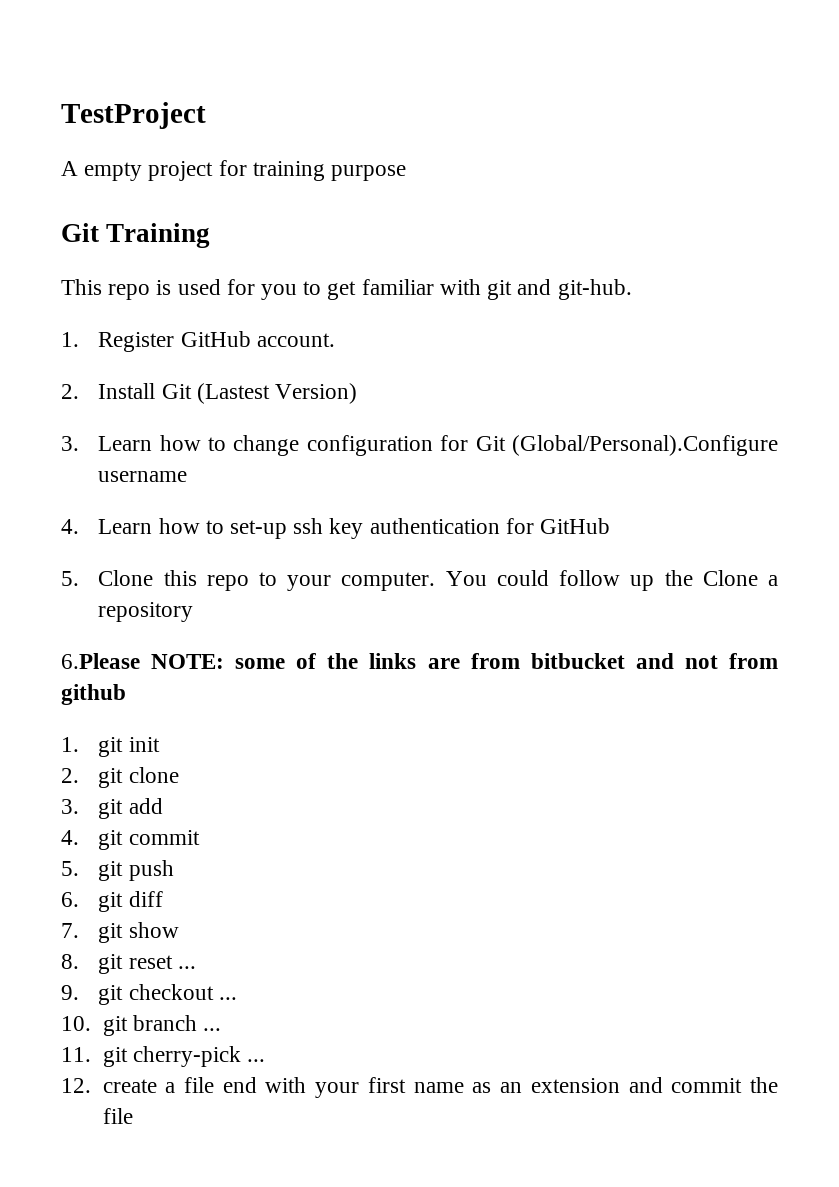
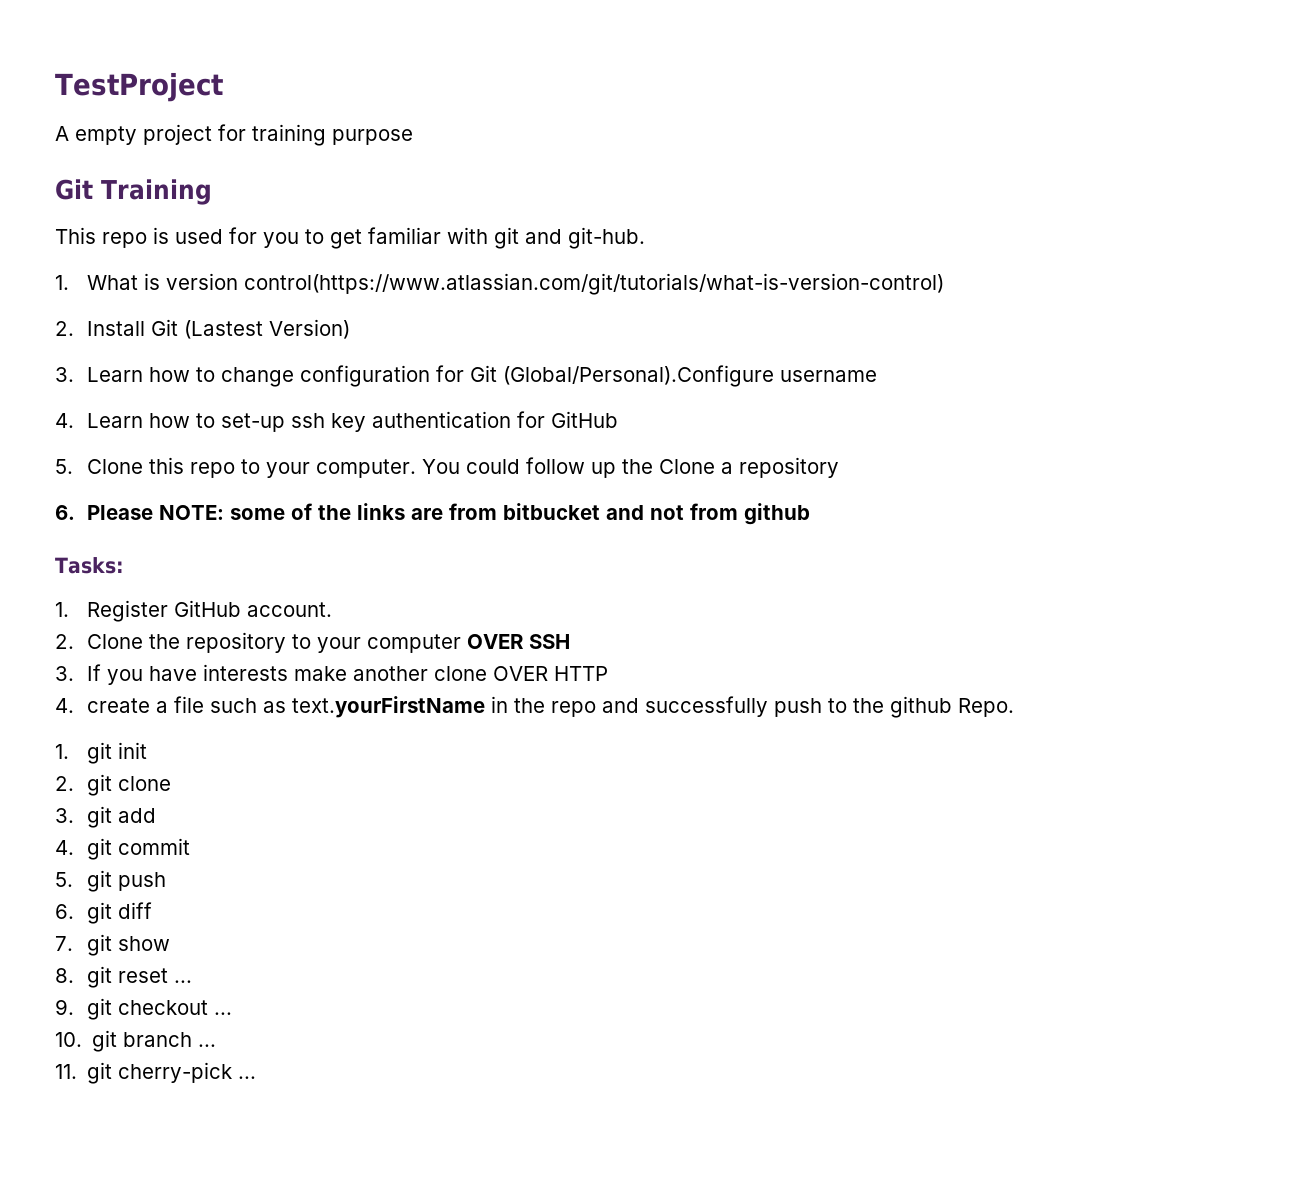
- 1. Register GitHub account.
+ 1. What is version control(https://www.atlassian.com/git/tutorials/what-is-version-control)
- 6.Please NOTE: some of the links are from bitbucket and not from github
+ 6. Please NOTE: some of the links are from bitbucket and not from github
+ Tasks:
+ 1. Register GitHub account.
+ 2. Clone the repository to your computer OVER SSH
+ 3. If you have interests make another clone OVER HTTP
+ 4. create a file such as text.yourFirstName in the repo and successfully push to the github Repo.
- 12. create a file end with your first name as an extension and commit the file

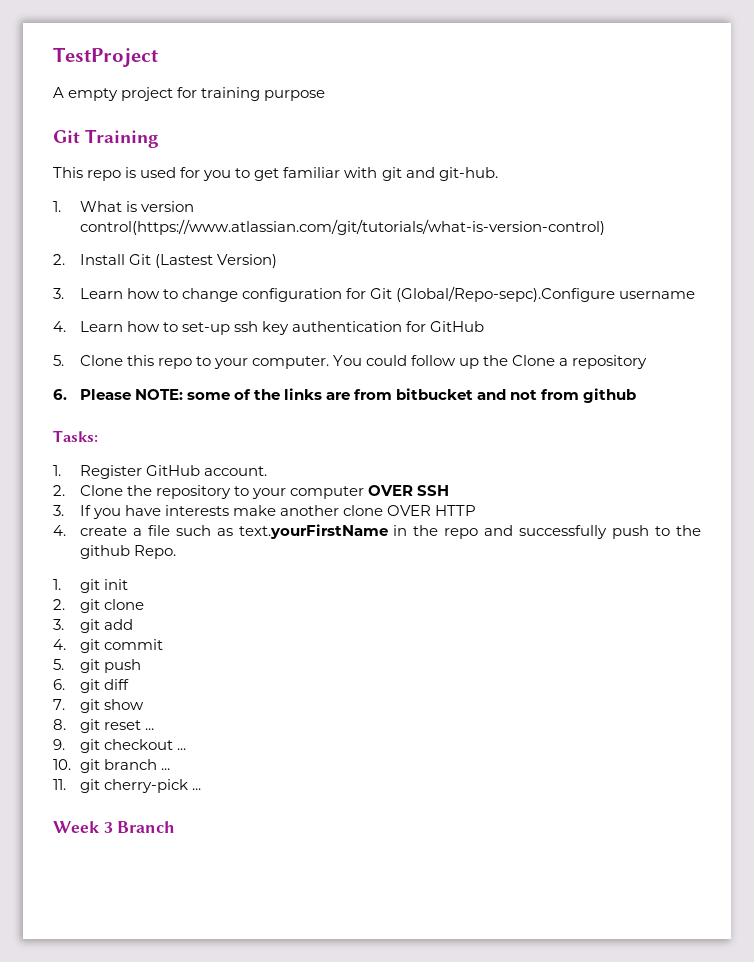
- 3. Learn how to change configuration for Git (Global/Personal).Configure username
+ 3. Learn how to change configuration for Git (Global/Repo-sepc).Configure username
+ Week 3 Branch

